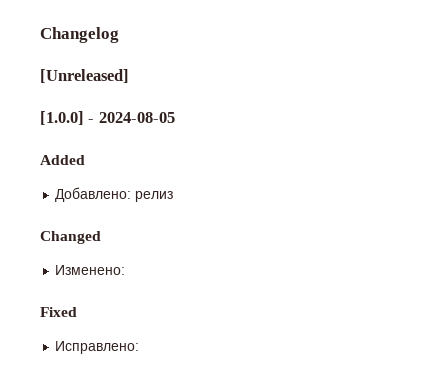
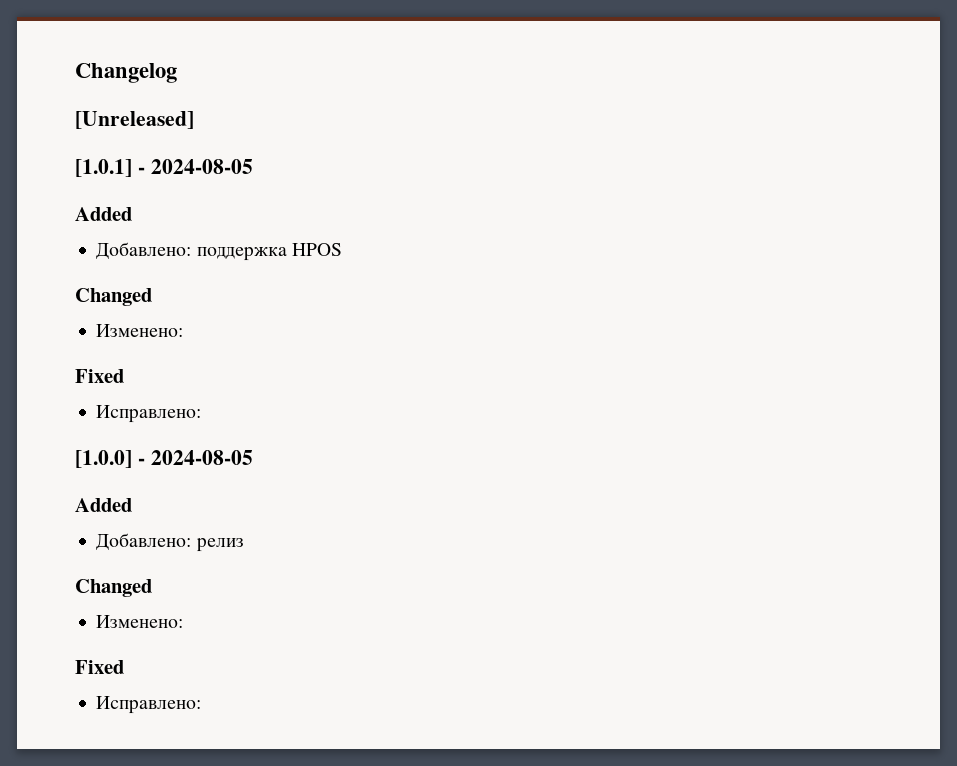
+ [1.0.1] - 2024-08-05
+ Added
+ Добавлено: поддержка HPOS
+ Changed
+ Изменено:
+ Fixed
+ Исправлено:

